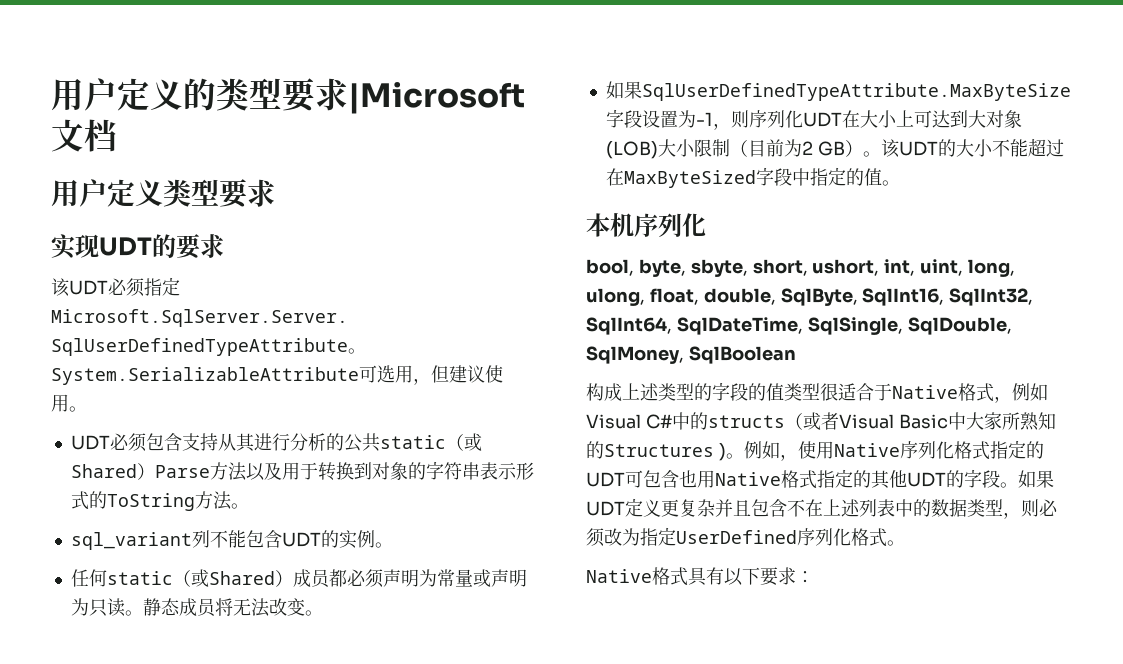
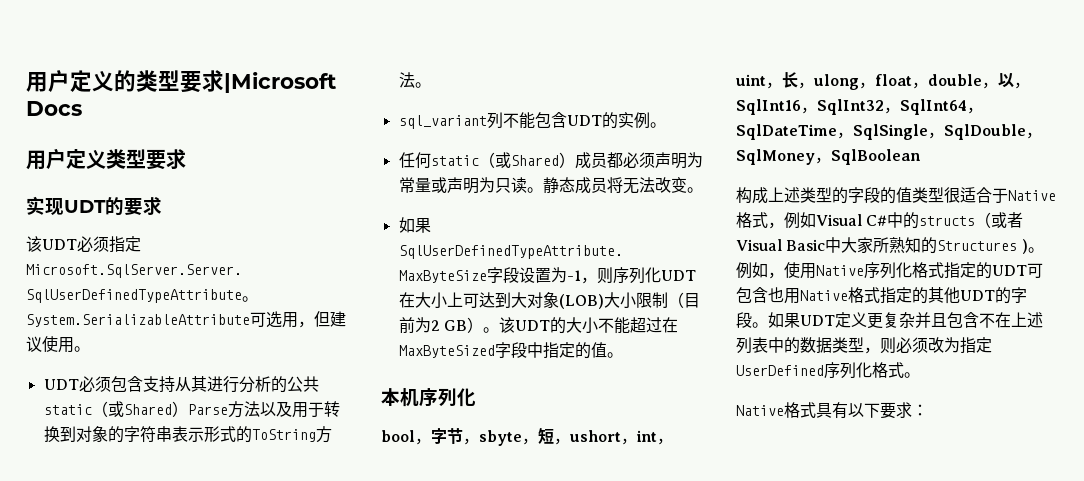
- 用户定义的类型要求|Microsoft文档
+ 用户定义的类型要求|Microsoft Docs
- bool, byte, sbyte, short, ushort, int, uint, long, ulong, float, double, SqlByte, SqlInt16, SqlInt32, SqlInt64, SqlDateTime, SqlSingle, SqlDouble, SqlMoney, SqlBoolean
+ bool，字节，sbyte，短，ushort，int，uint，长，ulong，float，double，以，SqlInt16，SqlInt32，SqlInt64，SqlDateTime，SqlSingle，SqlDouble，SqlMoney，SqlBoolean

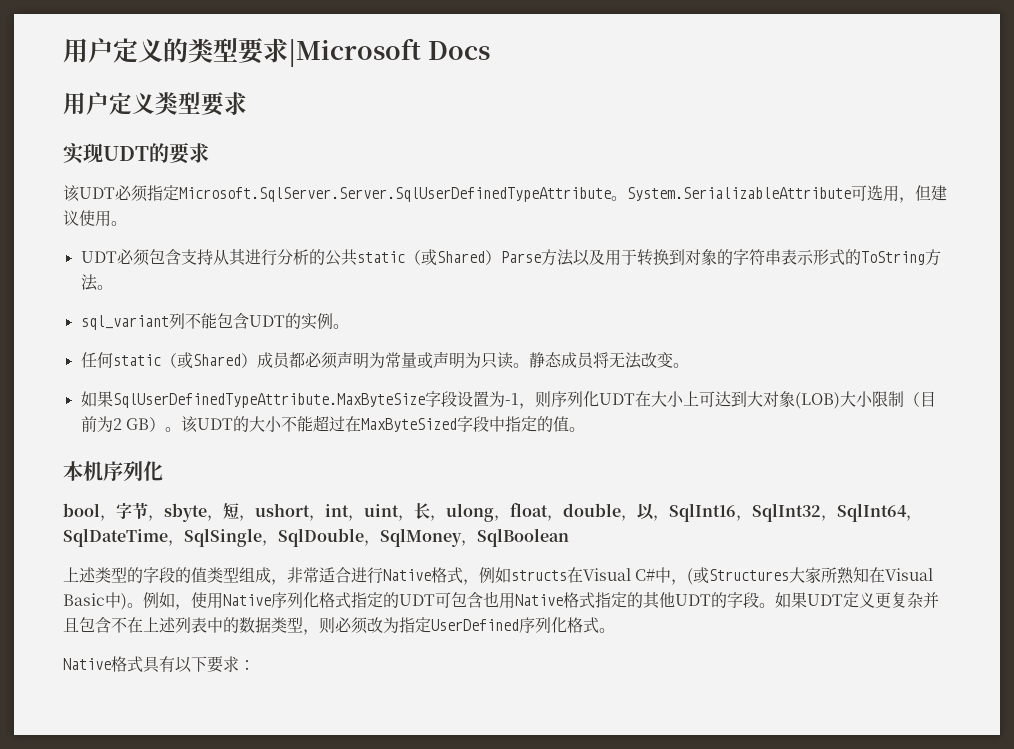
- 构成上述类型的字段的值类型很适合于Native格式，例如Visual C#中的structs（或者Visual Basic中大家所熟知的Structures )。
+ 上述类型的字段的值类型组成，非常适合进行Native格式，例如structs在Visual C#中，(或Structures大家所熟知在Visual Basic中)。

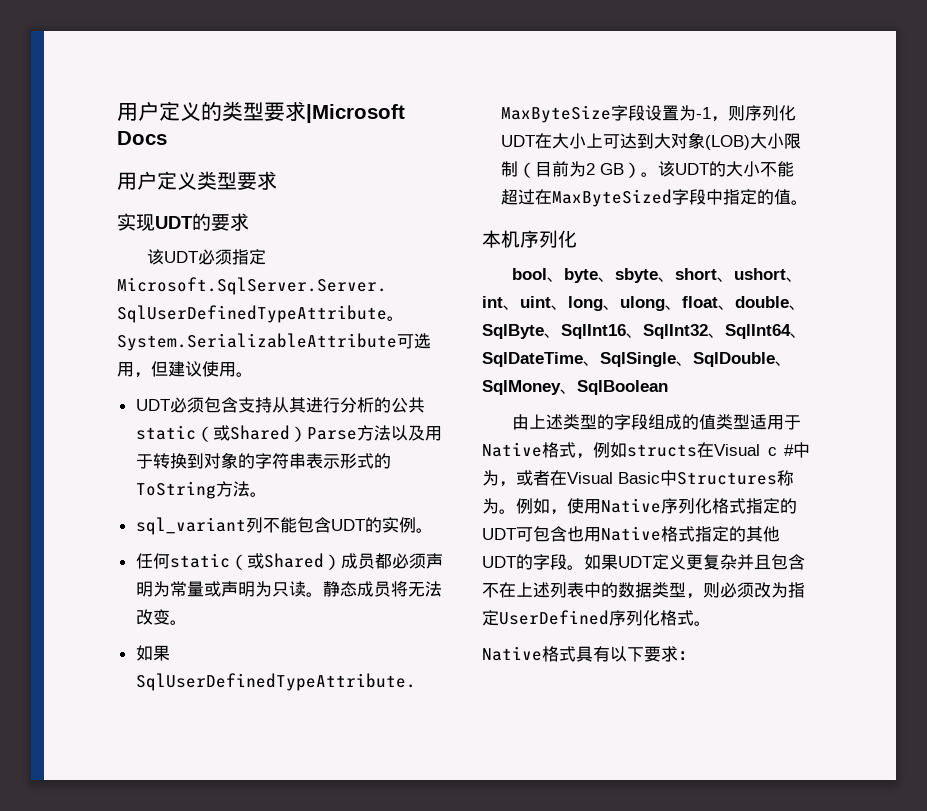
- bool，字节，sbyte，短，ushort，int，uint，长，ulong，float，double，以，SqlInt16，SqlInt32，SqlInt64，SqlDateTime，SqlSingle，SqlDouble，SqlMoney，SqlBoolean
+ bool、byte、sbyte、short、ushort、int、uint、long、ulong、float、double、SqlByte、SqlInt16、SqlInt32、SqlInt64、SqlDateTime、SqlSingle、SqlDouble、SqlMoney、SqlBoolean
- 上述类型的字段的值类型组成，非常适合进行Native格式，例如structs在Visual C#中，(或Structures大家所熟知在Visual Basic中)。
+ 由上述类型的字段组成的值类型适用于Native格式，例如structs在Visual c #中为，或者在Visual Basic中Structures称为。

